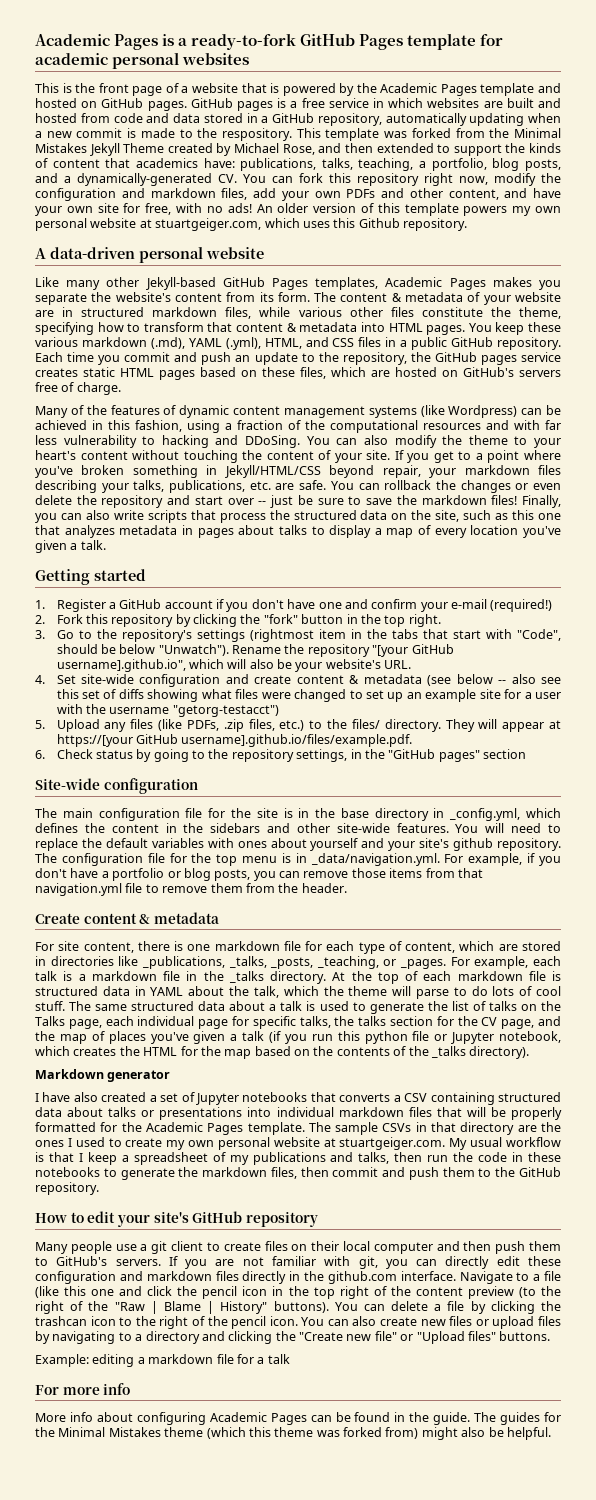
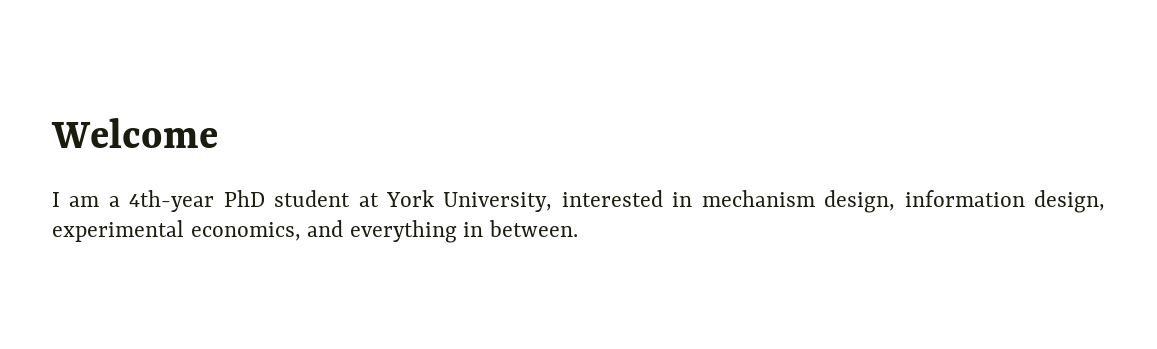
- Academic Pages is a ready-to-fork GitHub Pages template for academic personal websites
- This is the front page of a website that is powered by the Academic Pages template and hosted on GitHub pages. GitHub pages is a free service in which websites are built and hosted from code and data stored in a GitHub repository, automatically updating when a new commit is made to the respository. This template was forked from the Minimal Mistakes Jekyll Theme created by Michael Rose, and then extended to support the kinds of content that academics have: publications, talks, teaching, a portfolio, blog posts, and a dynamically-generated CV. You can fork this repository right now, modify the configuration and markdown files, add your own PDFs and other content, and have your own site for free, with no ads! An older version of this template powers my own personal website at stuartgeiger.com, which uses this Github repository.
- A data-driven personal website
- Like many other Jekyll-based GitHub Pages templates, Academic Pages makes you separate the website's content from its form. The content & metadata of your website are in structured markdown files, while various other files constitute the theme, specifying how to transform that content & metadata into HTML pages. You keep these various markdown (.md), YAML (.yml), HTML, and CSS files in a public GitHub repository. Each time you commit and push an update to the repository, the GitHub pages service creates static HTML pages based on these files, which are hosted on GitHub's servers free of charge.
- Many of the features of dynamic content management systems (like Wordpress) can be achieved in this fashion, using a fraction of the computational resources and with far less vulnerability to hacking and DDoSing. You can also modify the theme to your heart's content without touching the content of your site. If you get to a point where you've broken something in Jekyll/HTML/CSS beyond repair, your markdown files describing your talks, publications, etc. are safe. You can rollback the changes or even delete the repository and start over -- just be sure to save the markdown files! Finally, you can also write scripts that process the structured data on the site, such as this one that analyzes metadata in pages about talks to display a map of every location you've given a talk.
- Getting started
- 1. Register a GitHub account if you don't have one and confirm your e-mail (required!)
- 2. Fork this repository by clicking the "fork" button in the top right.
- 3. Go to the repository's settings (rightmost item in the tabs that start with "Code", should be below "Unwatch"). Rename the repository "[your GitHub username].github.io", which will also be your website's URL.
- 4. Set site-wide configuration and create content & metadata (see below -- also see this set of diffs showing what files were changed to set up an example site for a user with the username "getorg-testacct")
- 5. Upload any files (like PDFs, .zip files, etc.) to the files/ directory. They will appear at https://[your GitHub username].github.io/files/example.pdf.
- 6. Check status by going to the repository settings, in the "GitHub pages" section
- Site-wide configuration
- The main configuration file for the site is in the base directory in _config.yml, which defines the content in the sidebars and other site-wide features. You will need to replace the default variables with ones about yourself and your site's github repository. The configuration file for the top menu is in _data/navigation.yml. For example, if you don't have a portfolio or blog posts, you can remove those items from that navigation.yml file to remove them from the header.
- Create content & metadata
- For site content, there is one markdown file for each type of content, which are stored in directories like _publications, _talks, _posts, _teaching, or _pages. For example, each talk is a markdown file in the _talks directory. At the top of each markdown file is structured data in YAML about the talk, which the theme will parse to do lots of cool stuff. The same structured data about a talk is used to generate the list of talks on the Talks page, each individual page for specific talks, the talks section for the CV page, and the map of places you've given a talk (if you run this python file or Jupyter notebook, which creates the HTML for the map based on the contents of the _talks directory).
- Markdown generator
- I have also created a set of Jupyter notebooks that converts a CSV containing structured data about talks or presentations into individual markdown files that will be properly formatted for the Academic Pages template. The sample CSVs in that directory are the ones I used to create my own personal website at stuartgeiger.com. My usual workflow is that I keep a spreadsheet of my publications and talks, then run the code in these notebooks to generate the markdown files, then commit and push them to the GitHub repository.
- How to edit your site's GitHub repository
- Many people use a git client to create files on their local computer and then push them to GitHub's servers. If you are not familiar with git, you can directly edit these configuration and markdown files directly in the github.com interface. Navigate to a file (like this one and click the pencil icon in the top right of the content preview (to the right of the "Raw | Blame | History" buttons). You can delete a file by clicking the trashcan icon to the right of the pencil icon. You can also create new files or upload files by navigating to a directory and clicking the "Create new file" or "Upload files" buttons.
- Example: editing a markdown file for a talk
- For more info
- More info about configuring Academic Pages can be found in the guide. The guides for the Minimal Mistakes theme (which this theme was forked from) might also be helpful.
+ Welcome
+ I am a 4th-year PhD student at York University, interested in mechanism design, information design, experimental economics, and everything in between.

